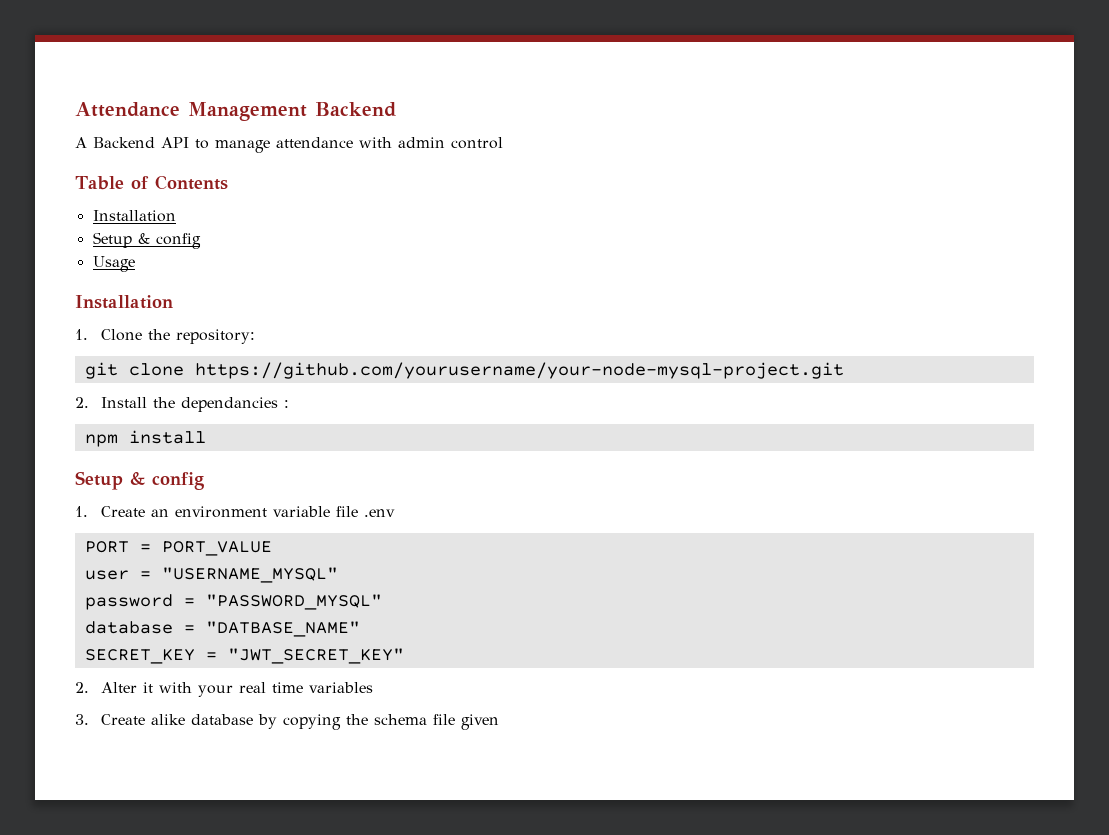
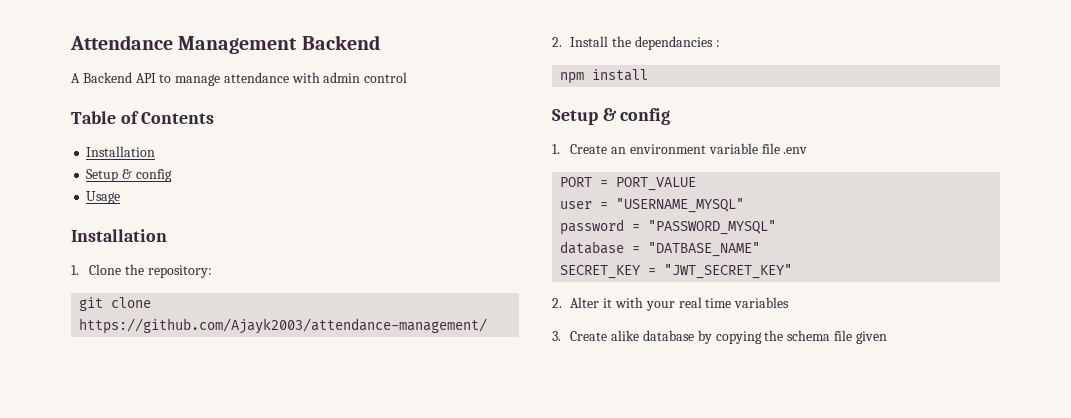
- git clone https://github.com/yourusername/your-node-mysql-project.git
+ git clone https://github.com/Ajayk2003/attendance-management/

